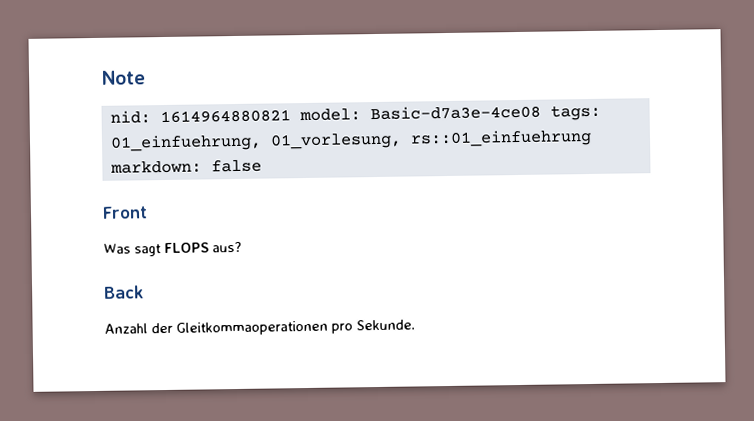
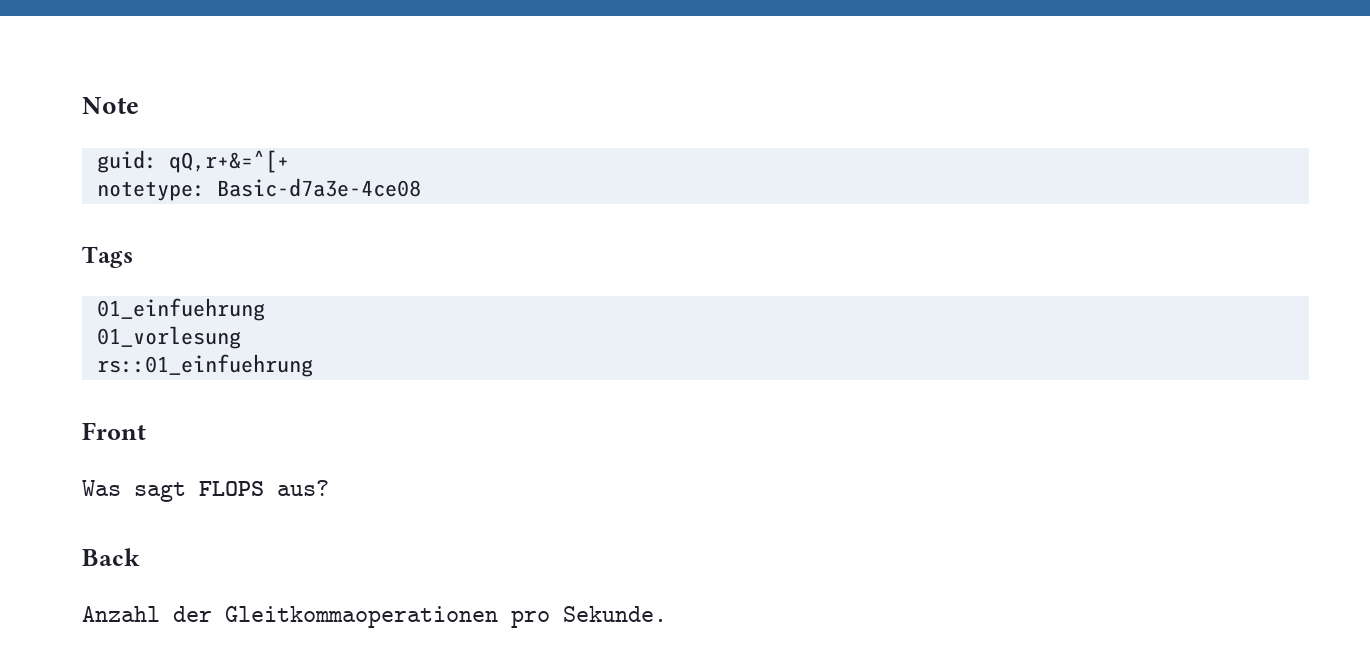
- nid: 1614964880821 model: Basic-d7a3e-4ce08 tags: 01_einfuehrung, 01_vorlesung, rs::01_einfuehrung markdown: false
+ guid: qQ,r+&=^[+
+ notetype: Basic-d7a3e-4ce08
+ Tags
+ 01_einfuehrung
+ 01_vorlesung
+ rs::01_einfuehrung

